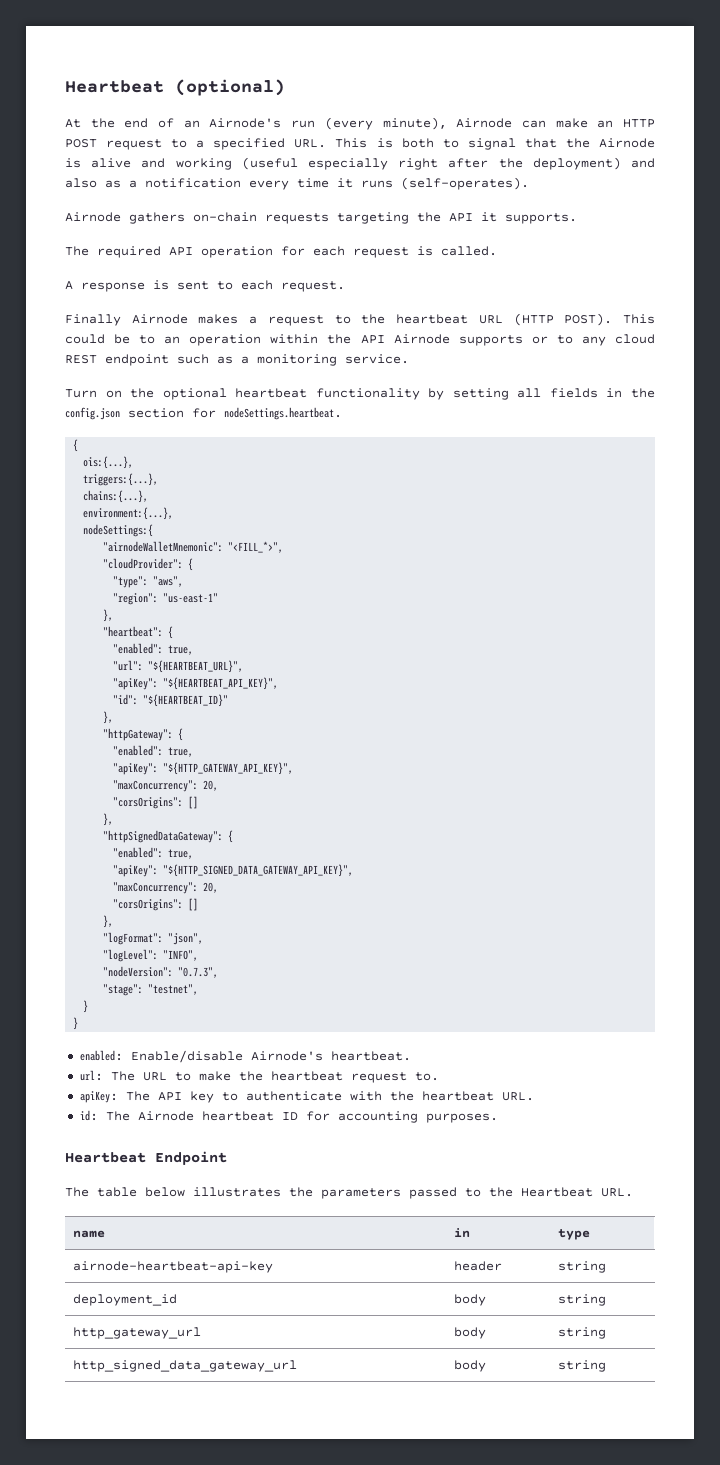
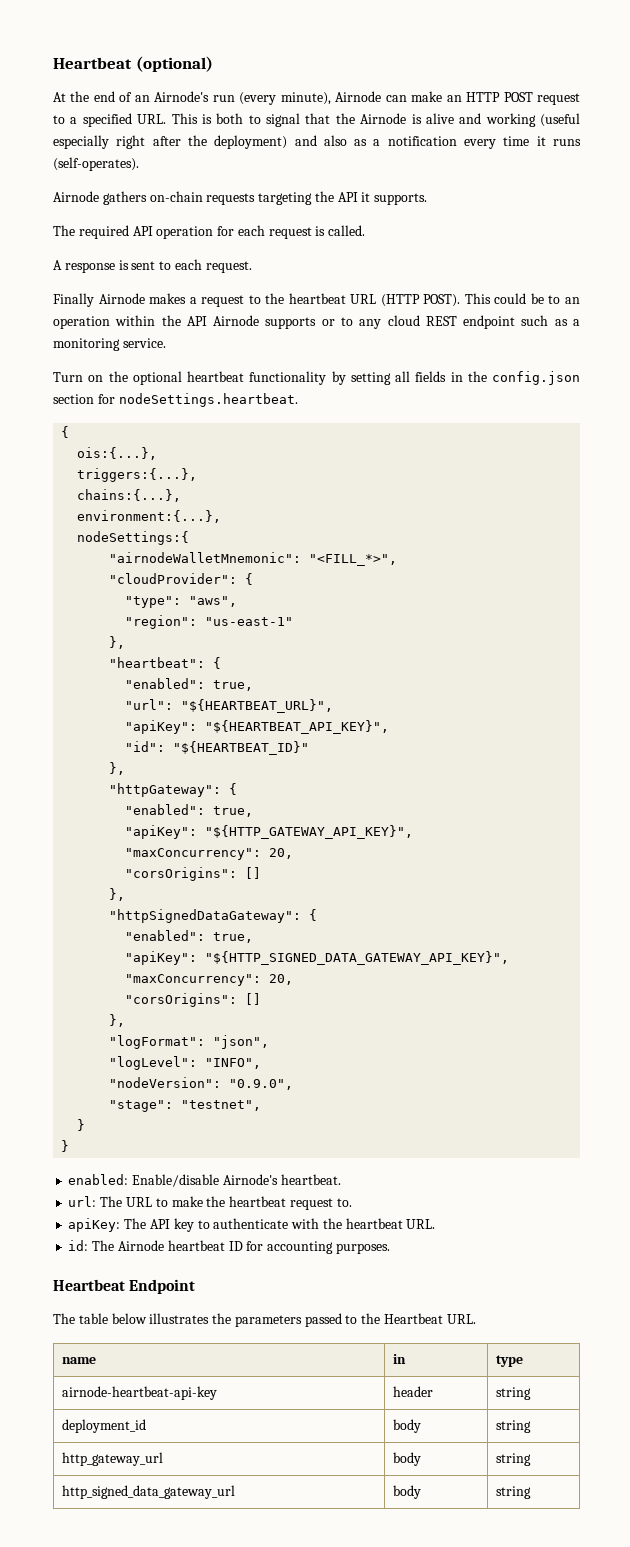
- "nodeVersion": "0.7.3",
+ "nodeVersion": "0.9.0",

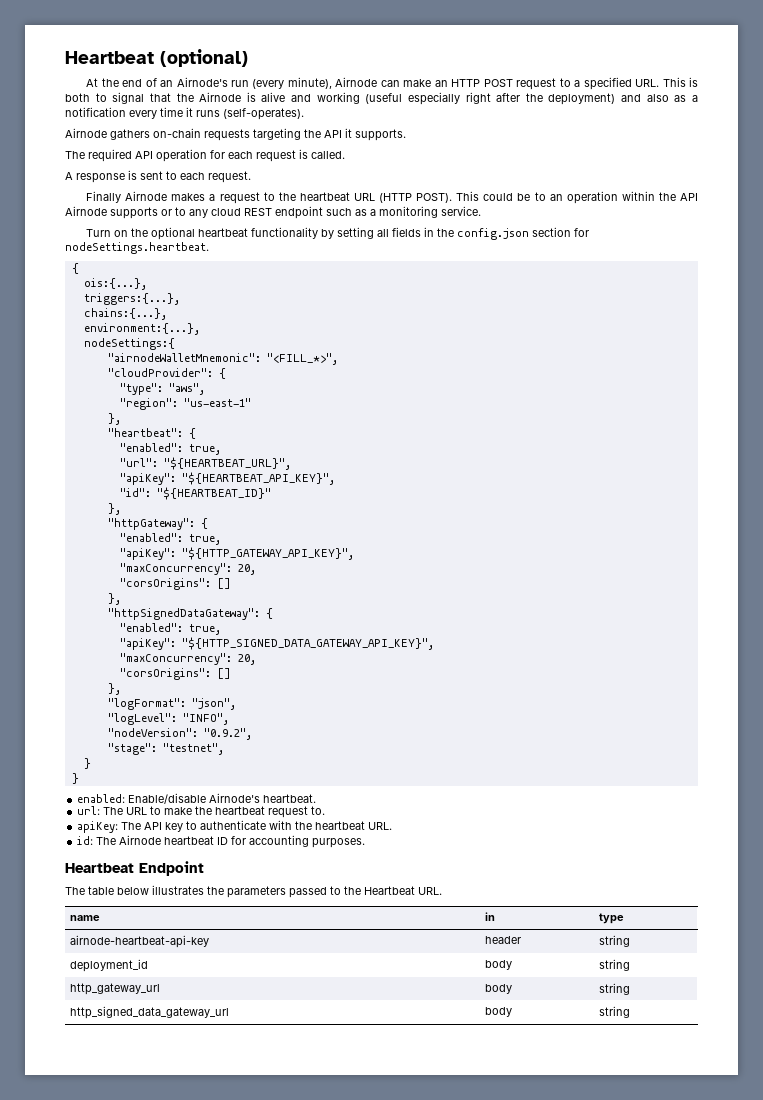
- "nodeVersion": "0.9.0",
+ "nodeVersion": "0.9.2",

